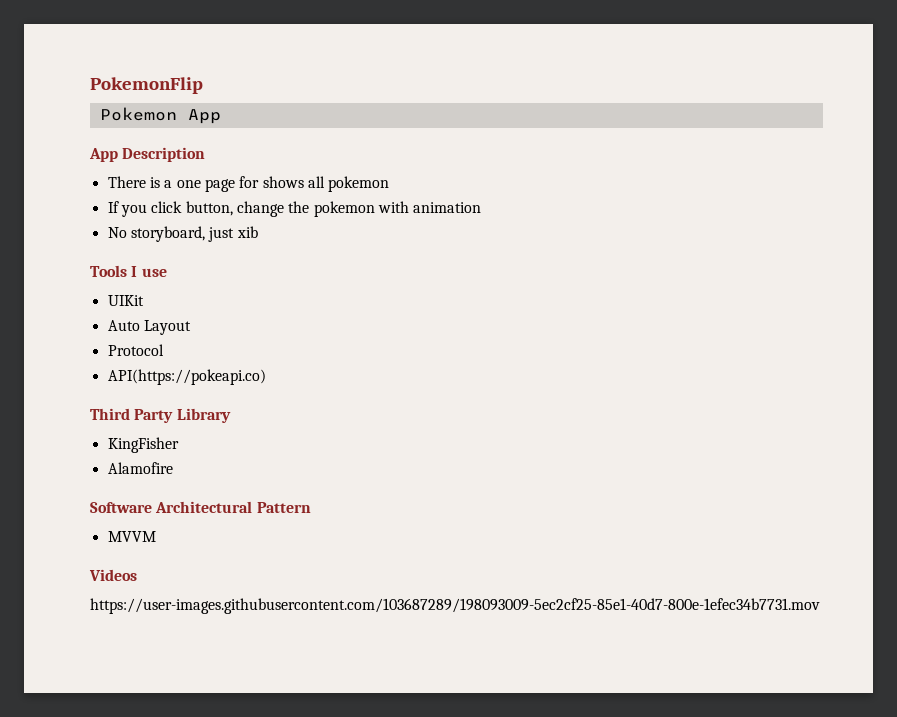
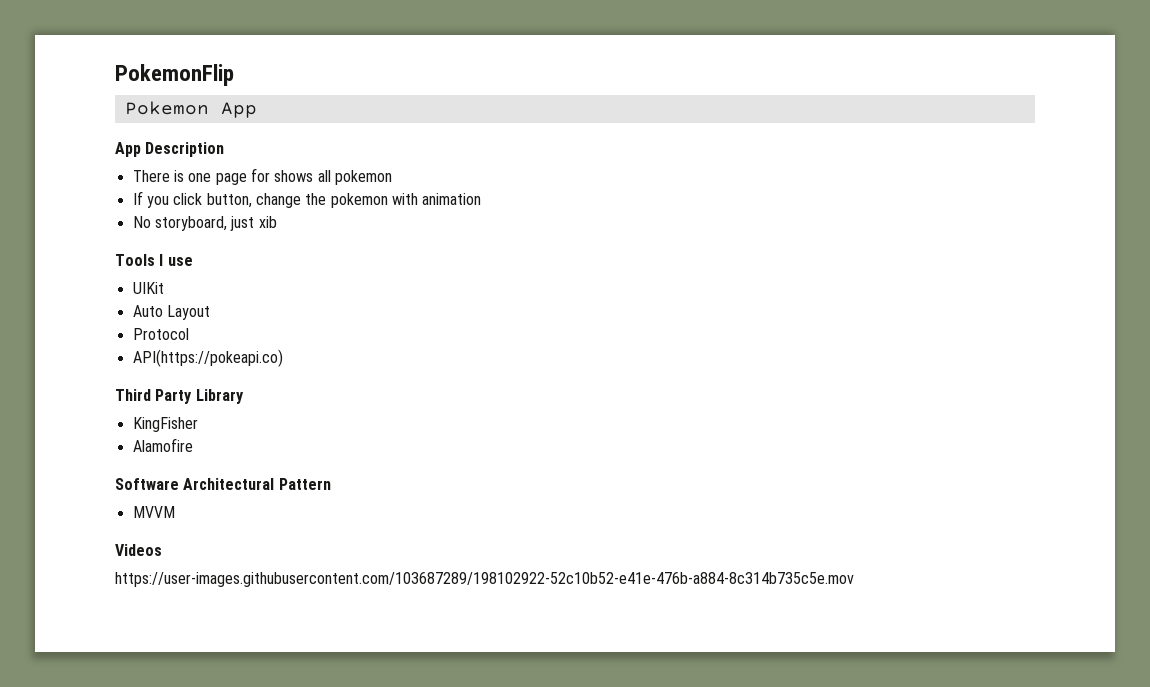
- There is a one page for shows all pokemon
+ There is one page for shows all pokemon
- https://user-images.githubusercontent.com/103687289/198093009-5ec2cf25-85e1-40d7-800e-1efec34b7731.mov
+ https://user-images.githubusercontent.com/103687289/198102922-52c10b52-e41e-476b-a884-8c314b735c5e.mov

